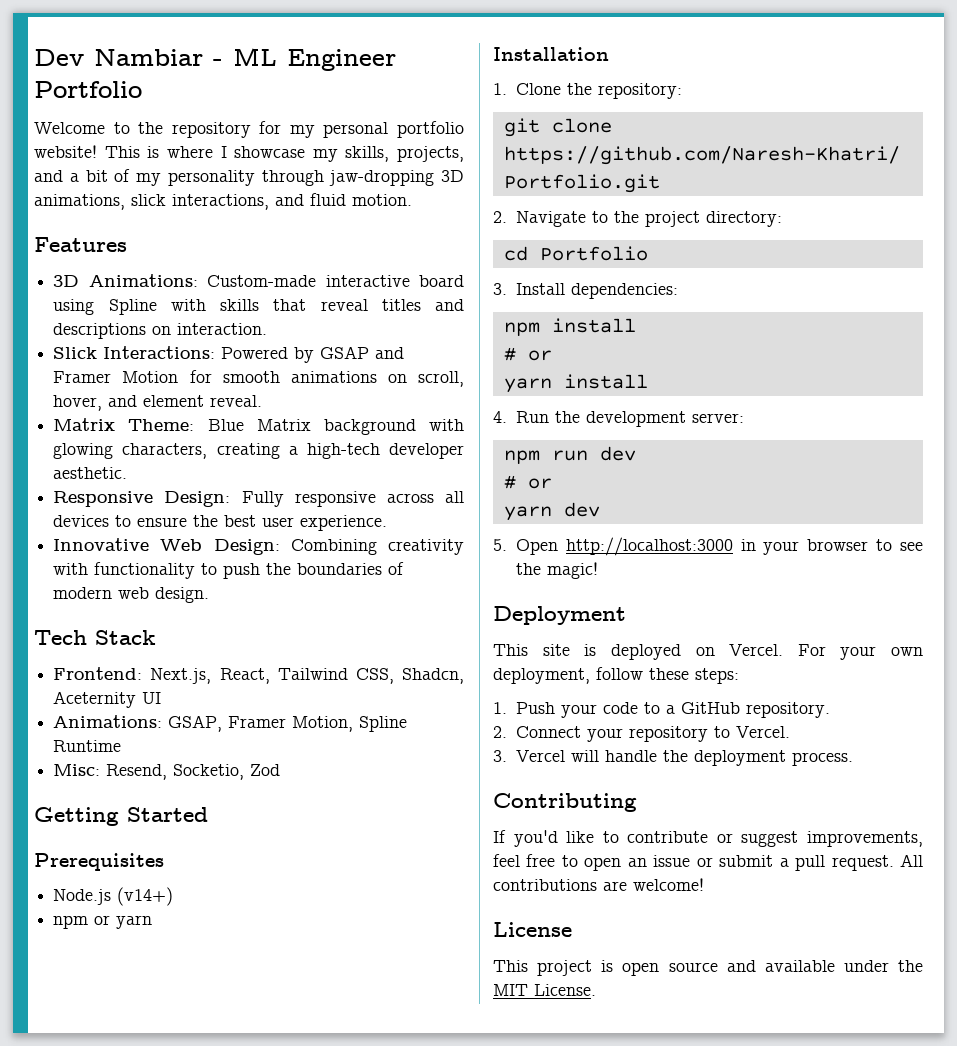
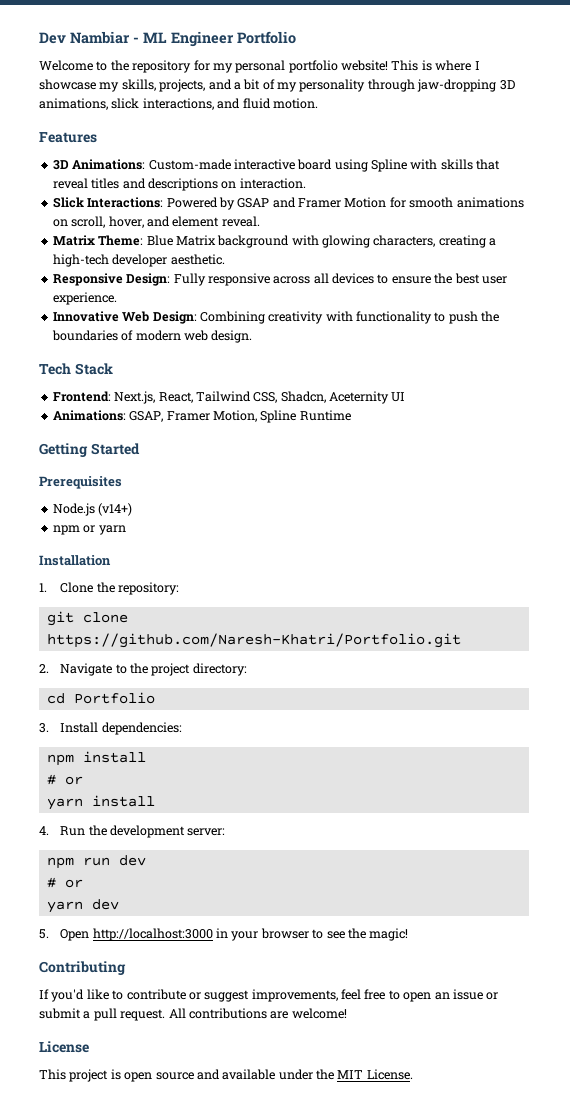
- Misc: Resend, Socketio, Zod
- Deployment
- This site is deployed on Vercel. For your own deployment, follow these steps:
- 1. Push your code to a GitHub repository.
- 2. Connect your repository to Vercel.
- 3. Vercel will handle the deployment process.

